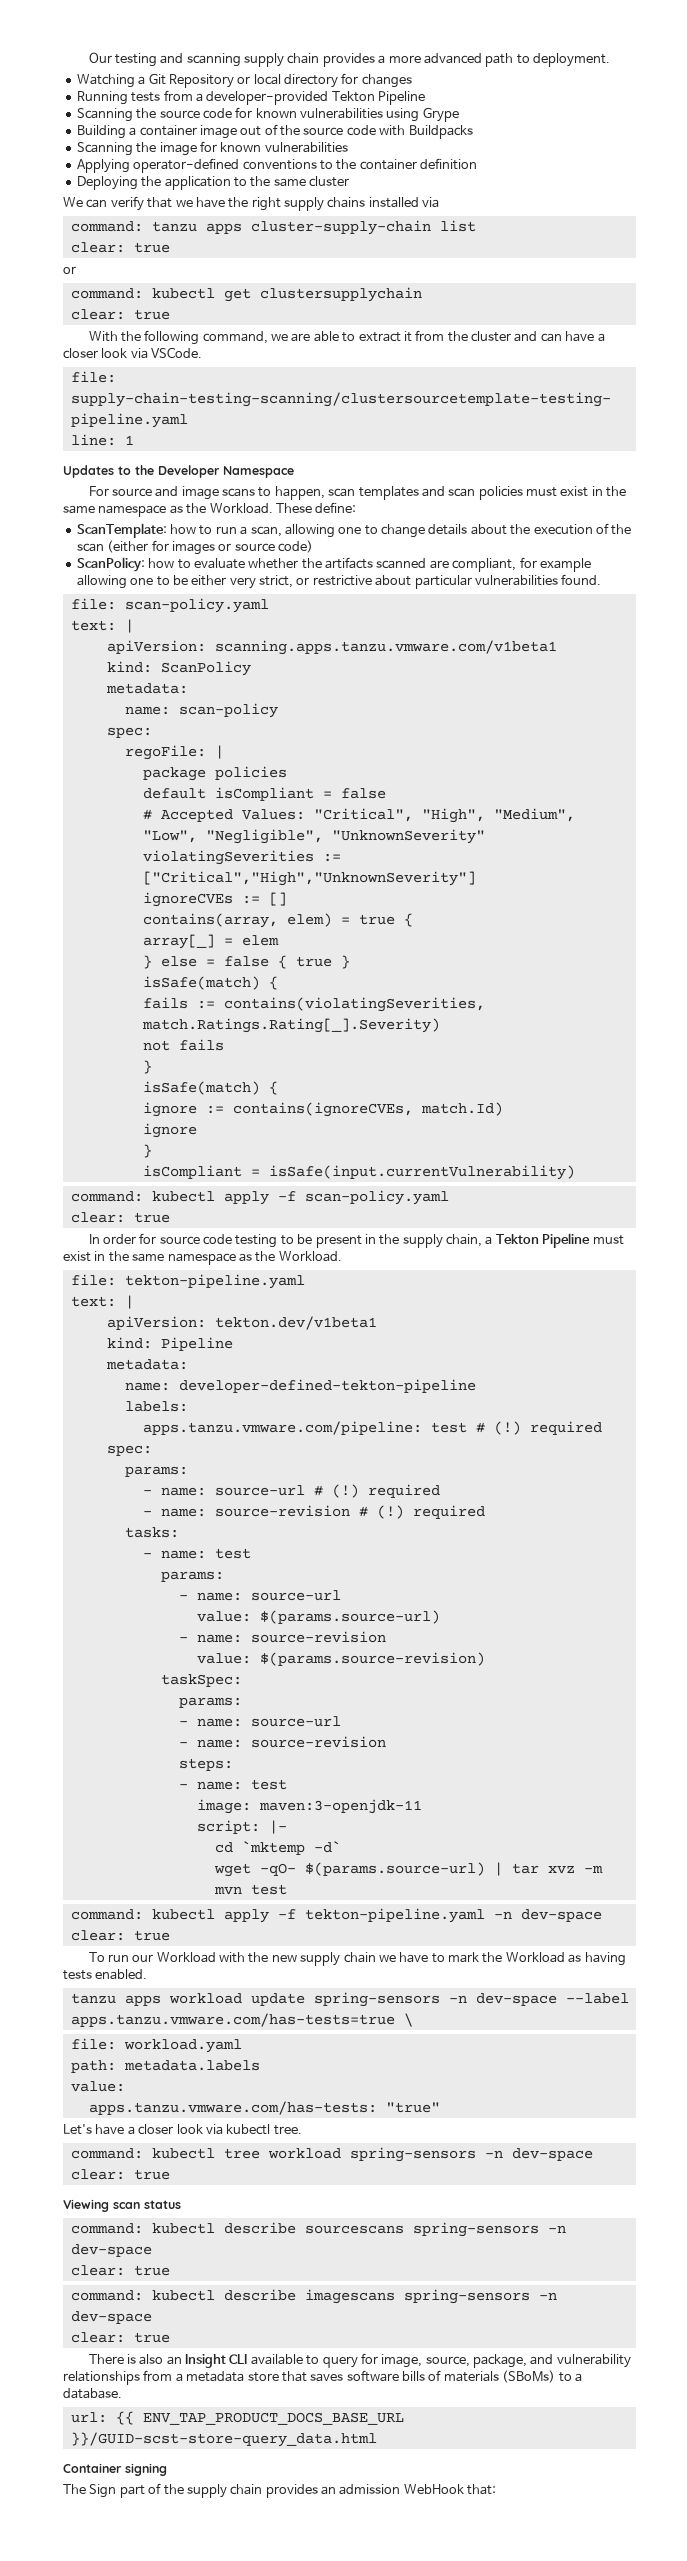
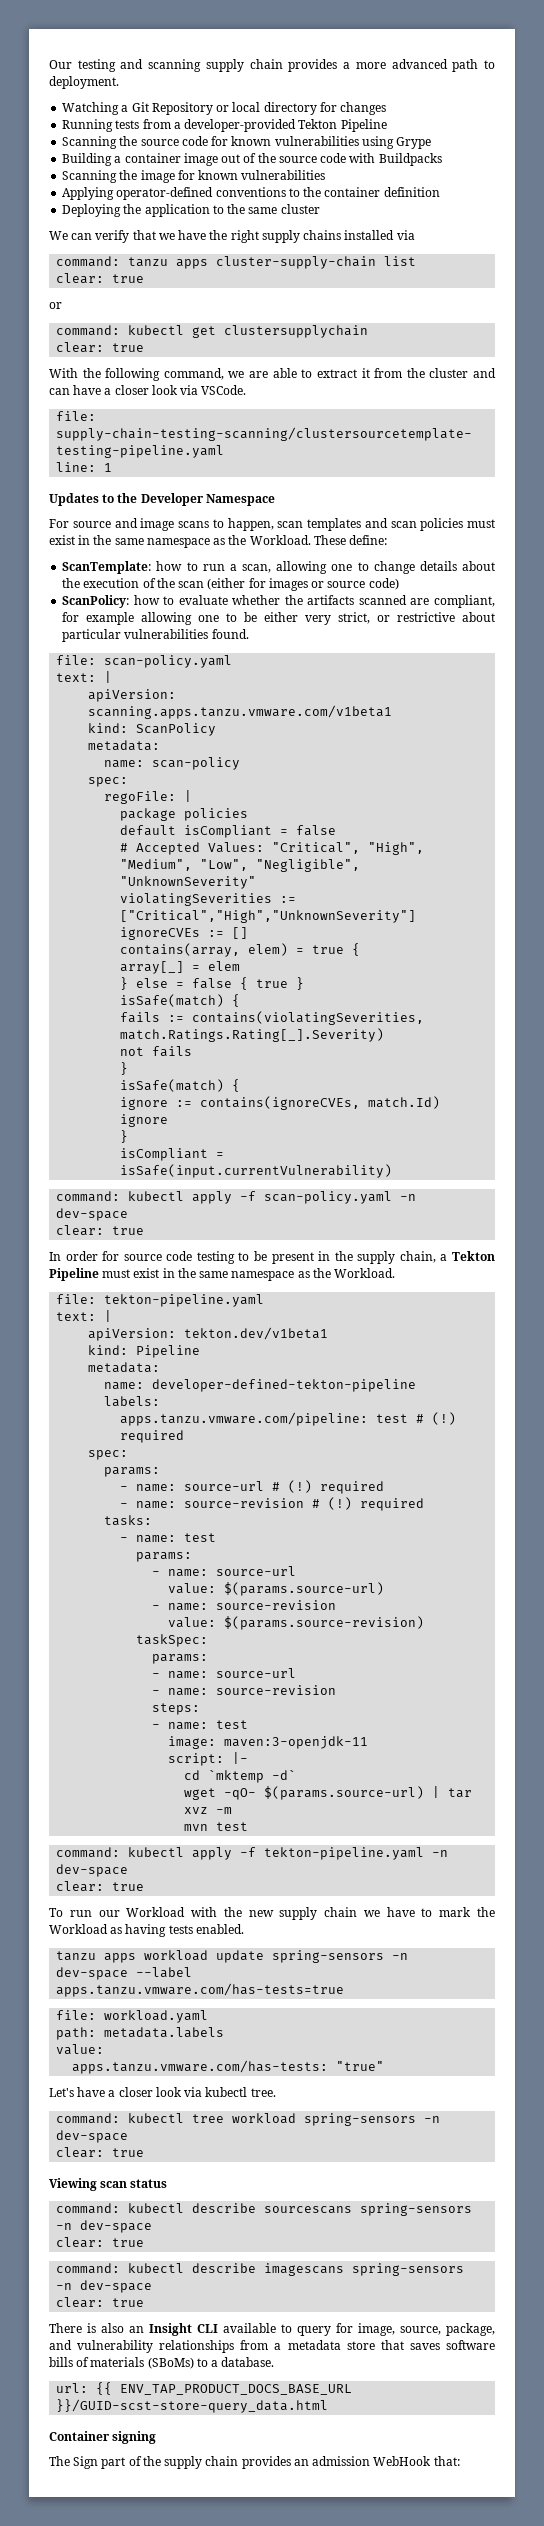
- command: kubectl apply -f scan-policy.yaml
+ command: kubectl apply -f scan-policy.yaml -n dev-space
- tanzu apps workload update spring-sensors -n dev-space --label apps.tanzu.vmware.com/has-tests=true \
+ tanzu apps workload update spring-sensors -n dev-space --label apps.tanzu.vmware.com/has-tests=true

